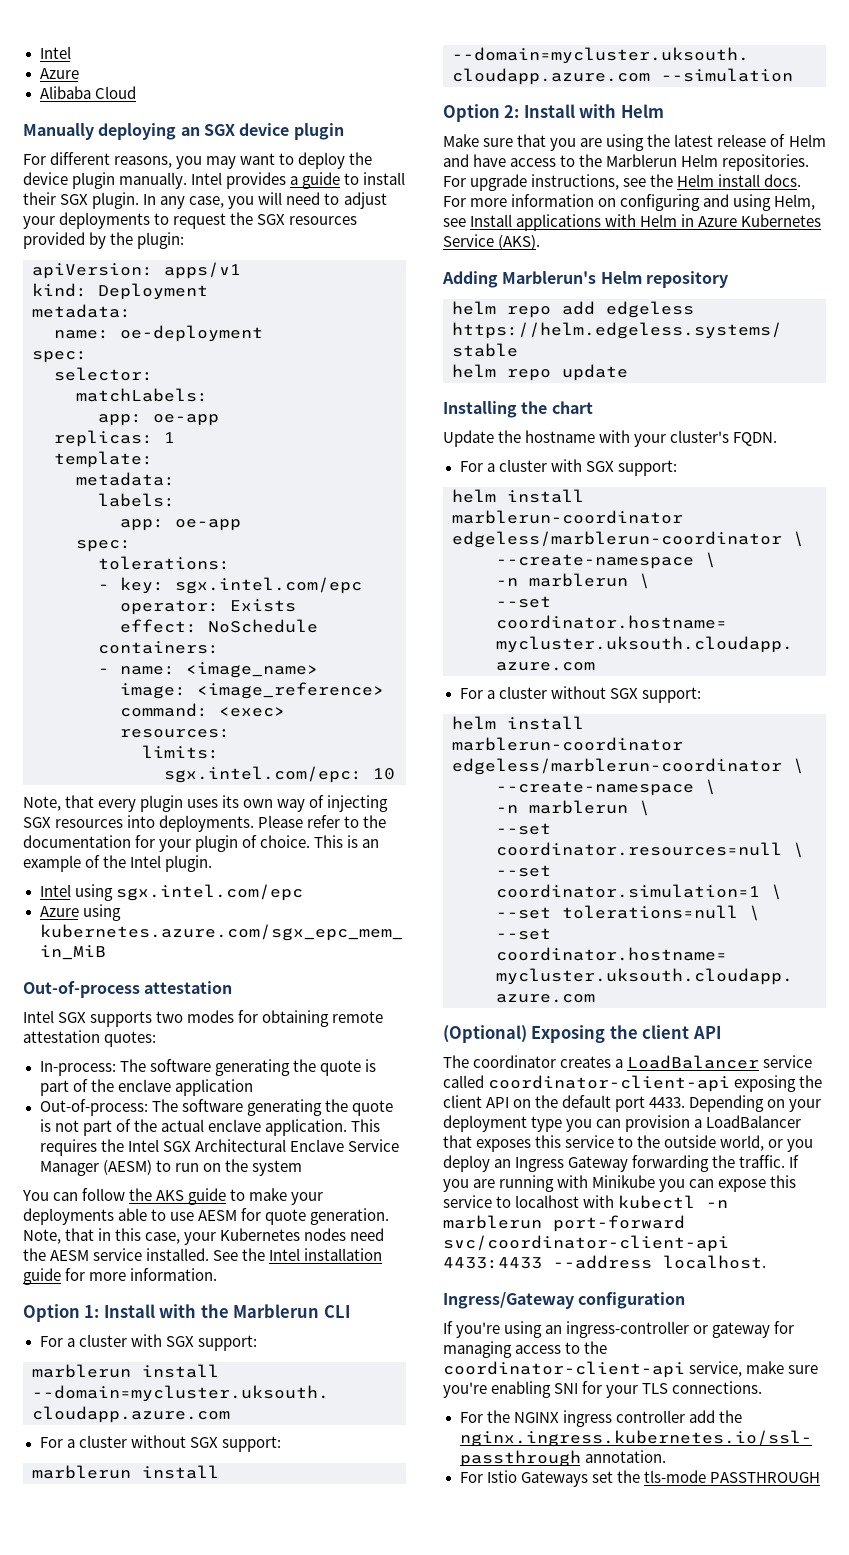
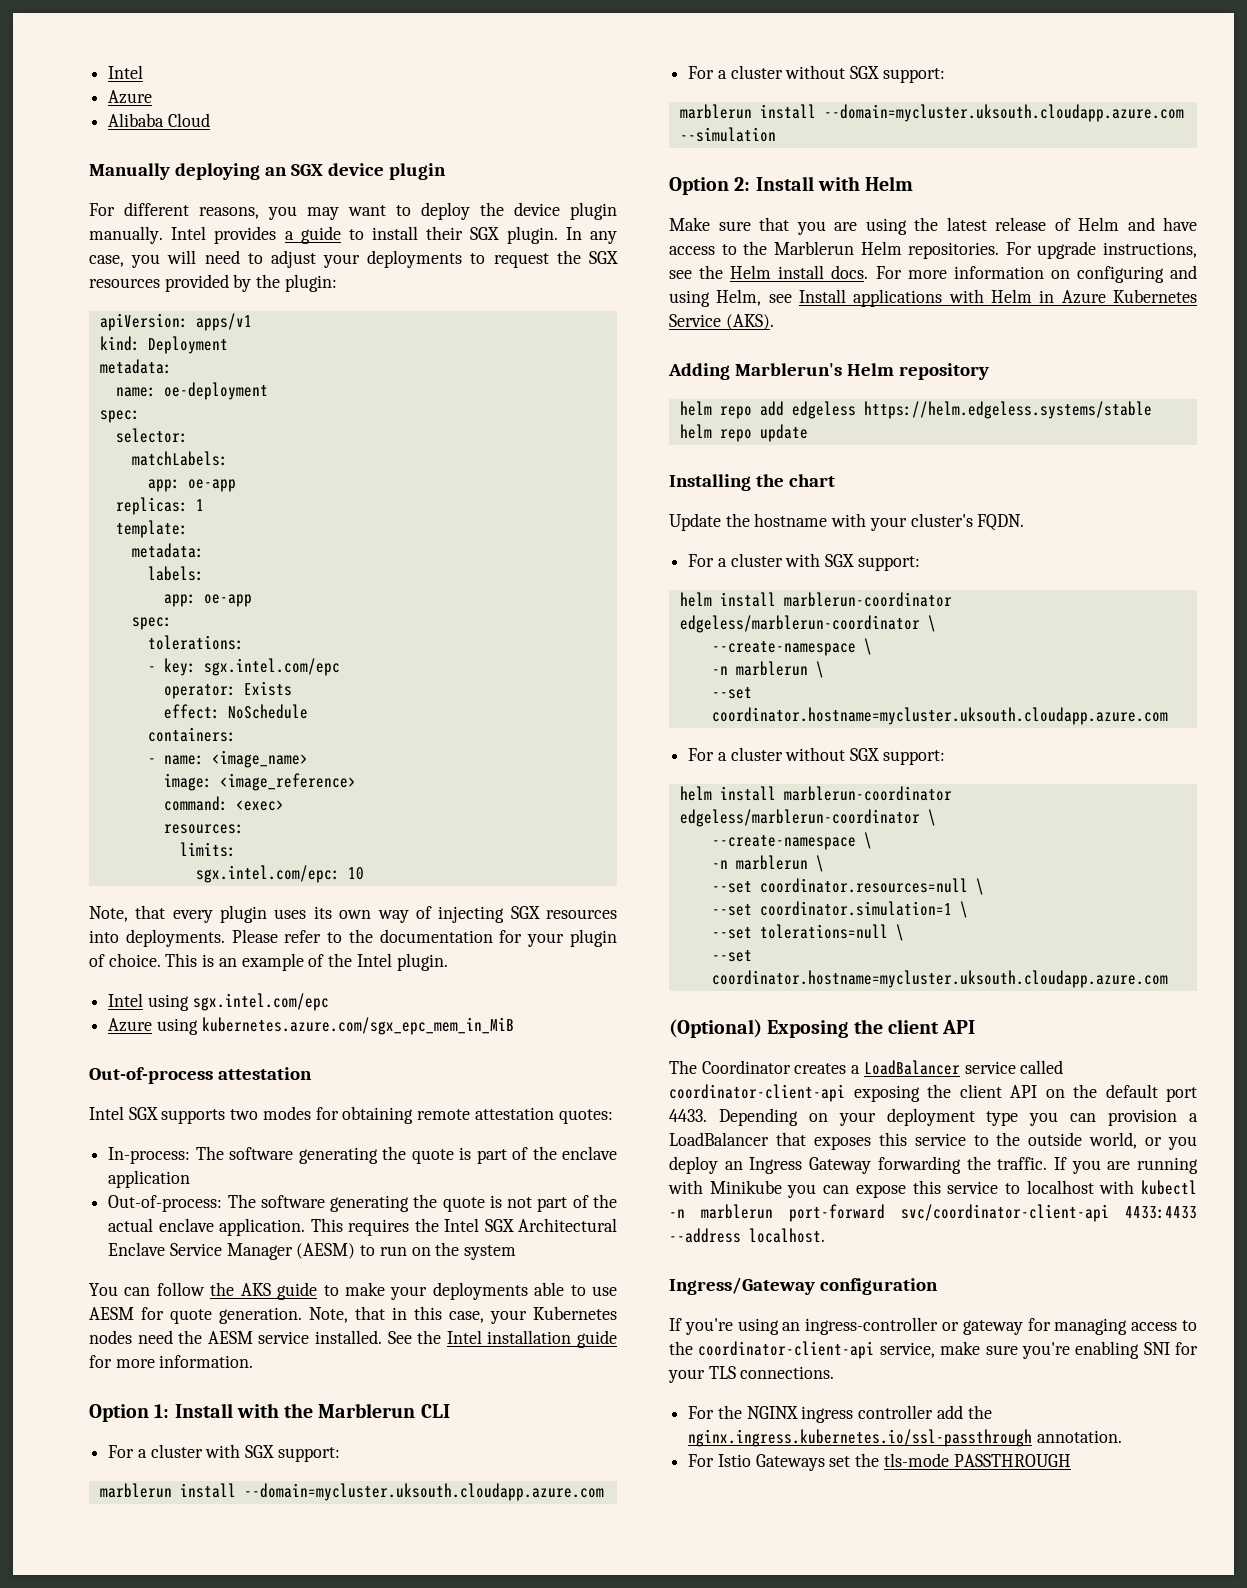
- The coordinator creates a LoadBalancer service called coordinator-client-api exposing the client API on the default port 4433.
+ The Coordinator creates a LoadBalancer service called coordinator-client-api exposing the client API on the default port 4433.

